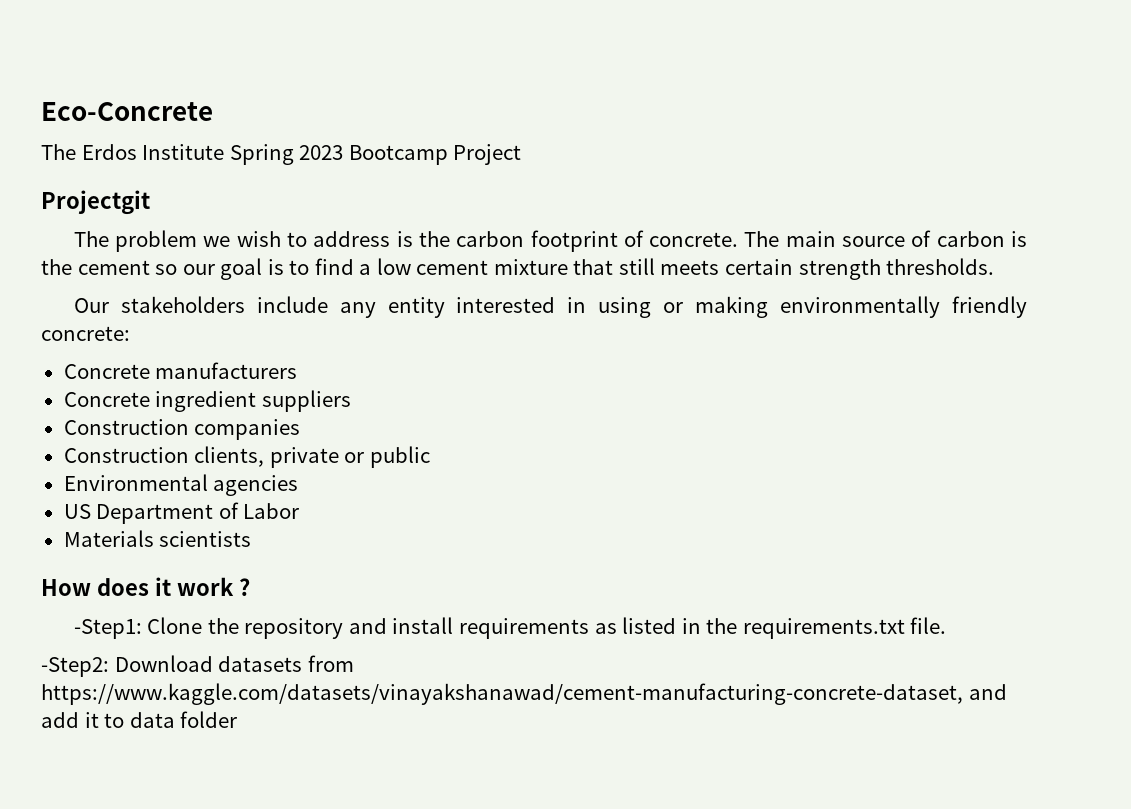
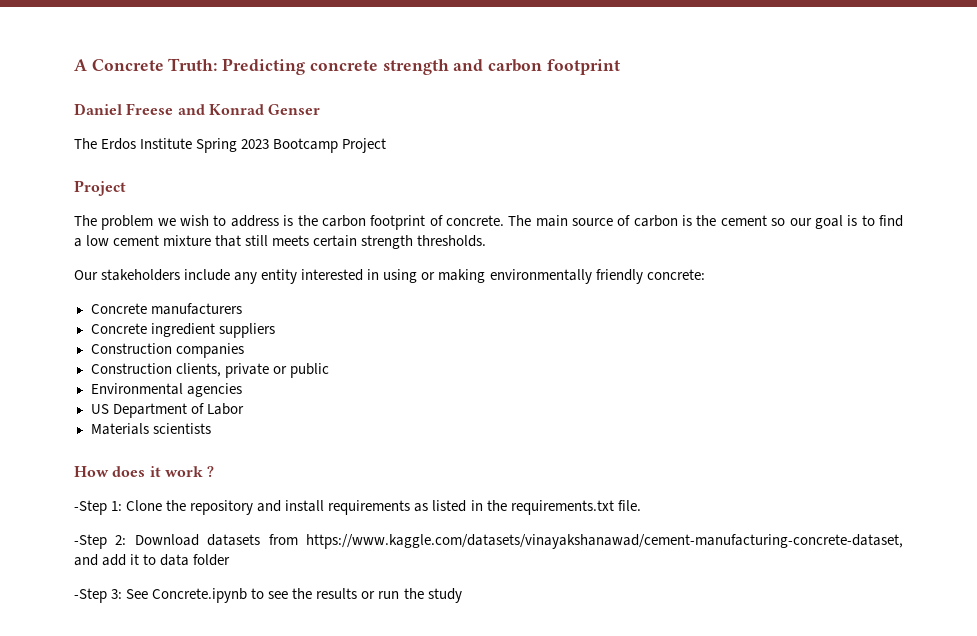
- Eco-Concrete
+ A Concrete Truth: Predicting concrete strength and carbon footprint
+ Daniel Freese and Konrad Genser
  The Erdos Institute Spring 2023 Bootcamp Project
- Projectgit
+ Project
- -Step1: Clone the repository and install requirements as listed in the requirements.txt file.
+ -Step 1: Clone the repository and install requirements as listed in the requirements.txt file.
- -Step2: Download datasets from https://www.kaggle.com/datasets/vinayakshanawad/cement-manufacturing-concrete-dataset, and add it to data folder
+ -Step 2: Download datasets from https://www.kaggle.com/datasets/vinayakshanawad/cement-manufacturing-concrete-dataset, and add it to data folder
+ -Step 3: See Concrete.ipynb to see the results or run the study

